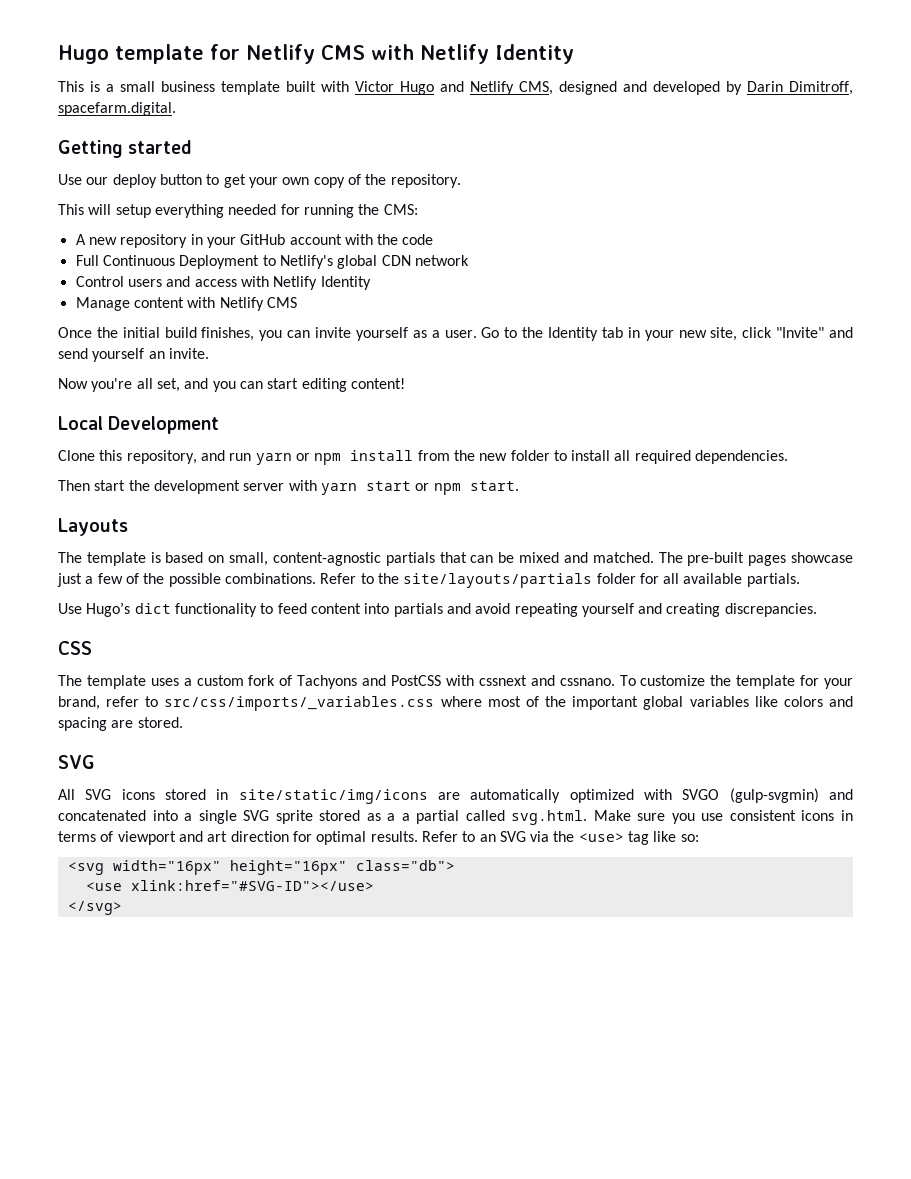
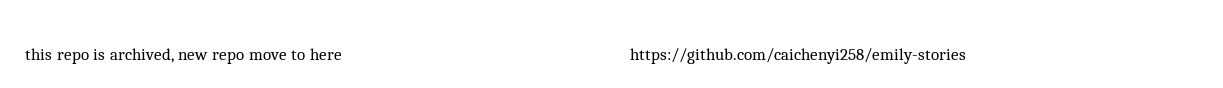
- Hugo template for Netlify CMS with Netlify Identity
- This is a small business template built with Victor Hugo and Netlify CMS, designed and developed by Darin Dimitroff, spacefarm.digital.
- Getting started
- Use our deploy button to get your own copy of the repository.
- This will setup everything needed for running the CMS:
- A new repository in your GitHub account with the code
- Full Continuous Deployment to Netlify's global CDN network
- Control users and access with Netlify Identity
- Manage content with Netlify CMS
- Once the initial build finishes, you can invite yourself as a user. Go to the Identity tab in your new site, click "Invite" and send yourself an invite.
- Now you're all set, and you can start editing content!
- Local Development
- Clone this repository, and run yarn or npm install from the new folder to install all required dependencies.
- Then start the development server with yarn start or npm start.
- Layouts
- The template is based on small, content-agnostic partials that can be mixed and matched. The pre-built pages showcase just a few of the possible combinations. Refer to the site/layouts/partials folder for all available partials.
- Use Hugo’s dict functionality to feed content into partials and avoid repeating yourself and creating discrepancies.
- CSS
- The template uses a custom fork of Tachyons and PostCSS with cssnext and cssnano. To customize the template for your brand, refer to src/css/imports/_variables.css where most of the important global variables like colors and spacing are stored.
- SVG
- All SVG icons stored in site/static/img/icons are automatically optimized with SVGO (gulp-svgmin) and concatenated into a single SVG sprite stored as a a partial called svg.html. Make sure you use consistent icons in terms of viewport and art direction for optimal results. Refer to an SVG via the <use> tag like so:
- <svg width="16px" height="16px" class="db">
- <use xlink:href="#SVG-ID"></use>
- </svg>
+ this repo is archived, new repo move to here https://github.com/caichenyi258/emily-stories

